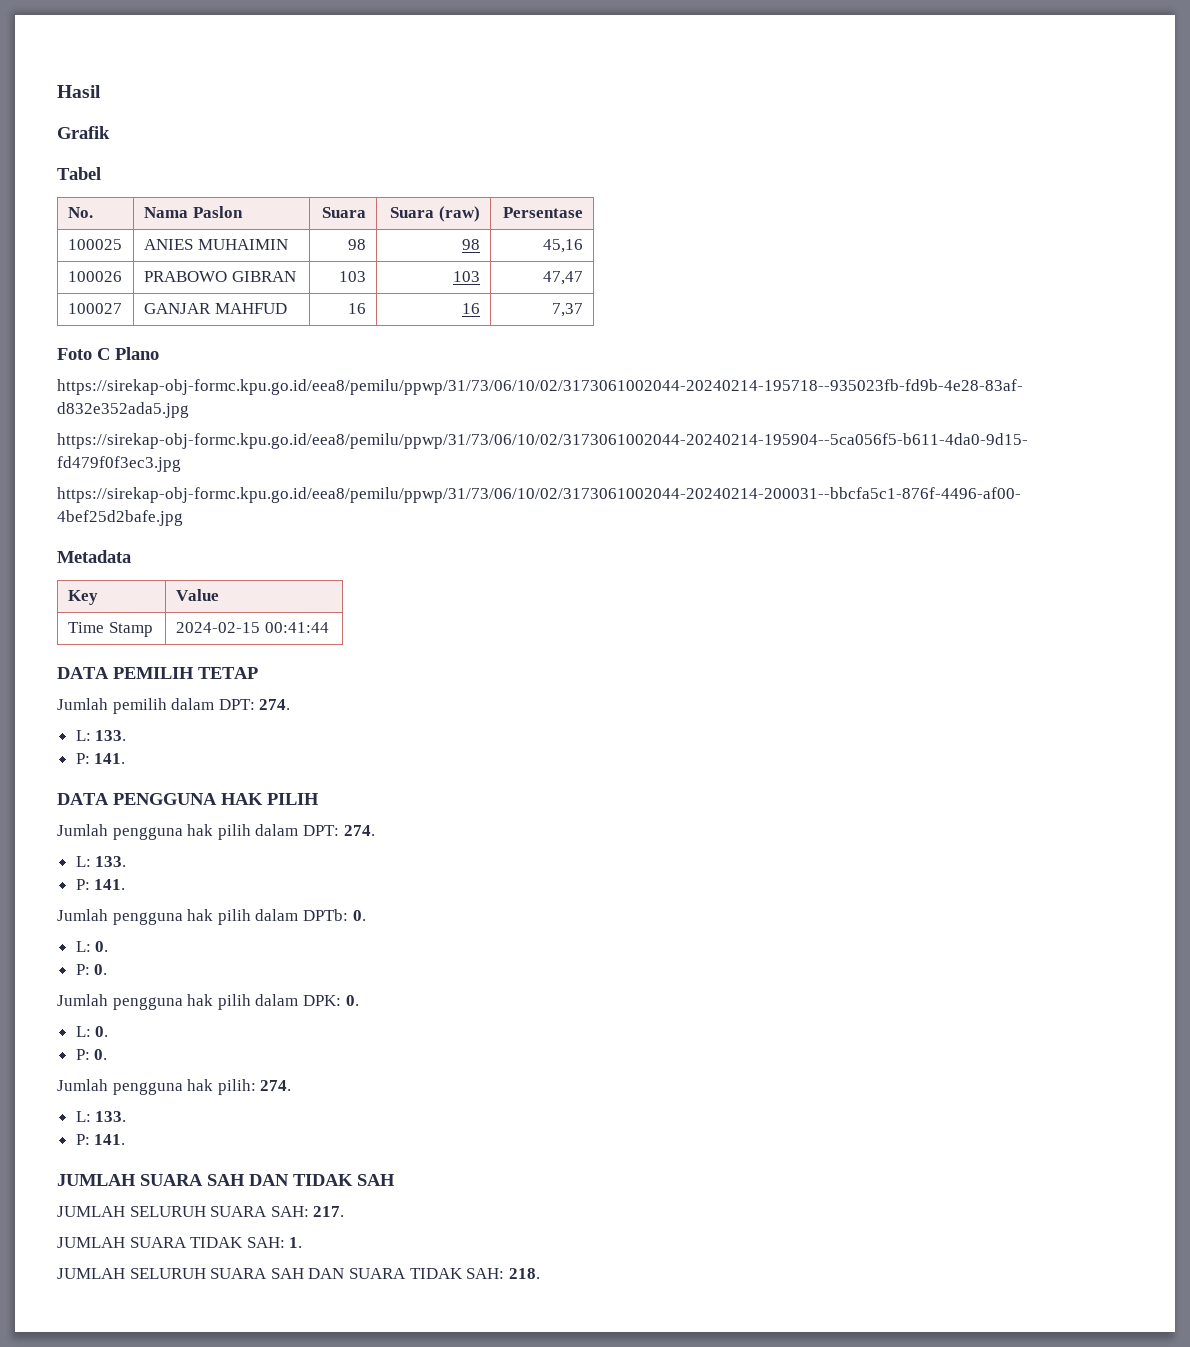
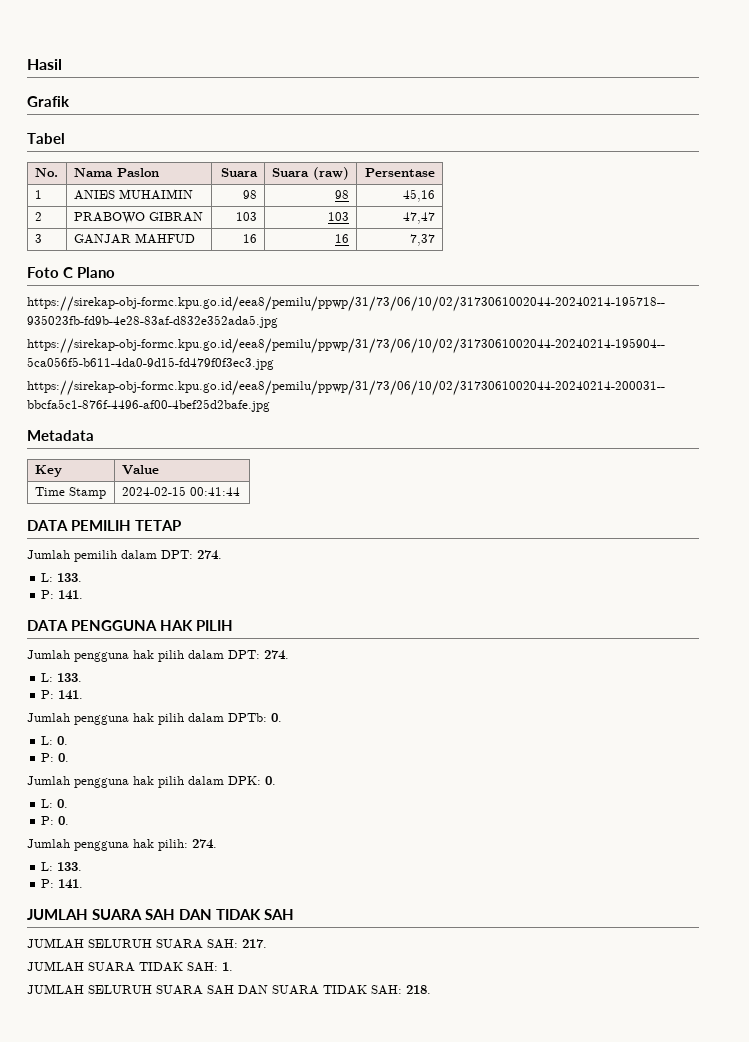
- 100025 | ANIES MUHAIMIN | 98 | 98 | 45,16
+ 1 | ANIES MUHAIMIN | 98 | 98 | 45,16
- 100026 | PRABOWO GIBRAN | 103 | 103 | 47,47
+ 2 | PRABOWO GIBRAN | 103 | 103 | 47,47
- 100027 | GANJAR MAHFUD | 16 | 16 | 7,37
+ 3 | GANJAR MAHFUD | 16 | 16 | 7,37

